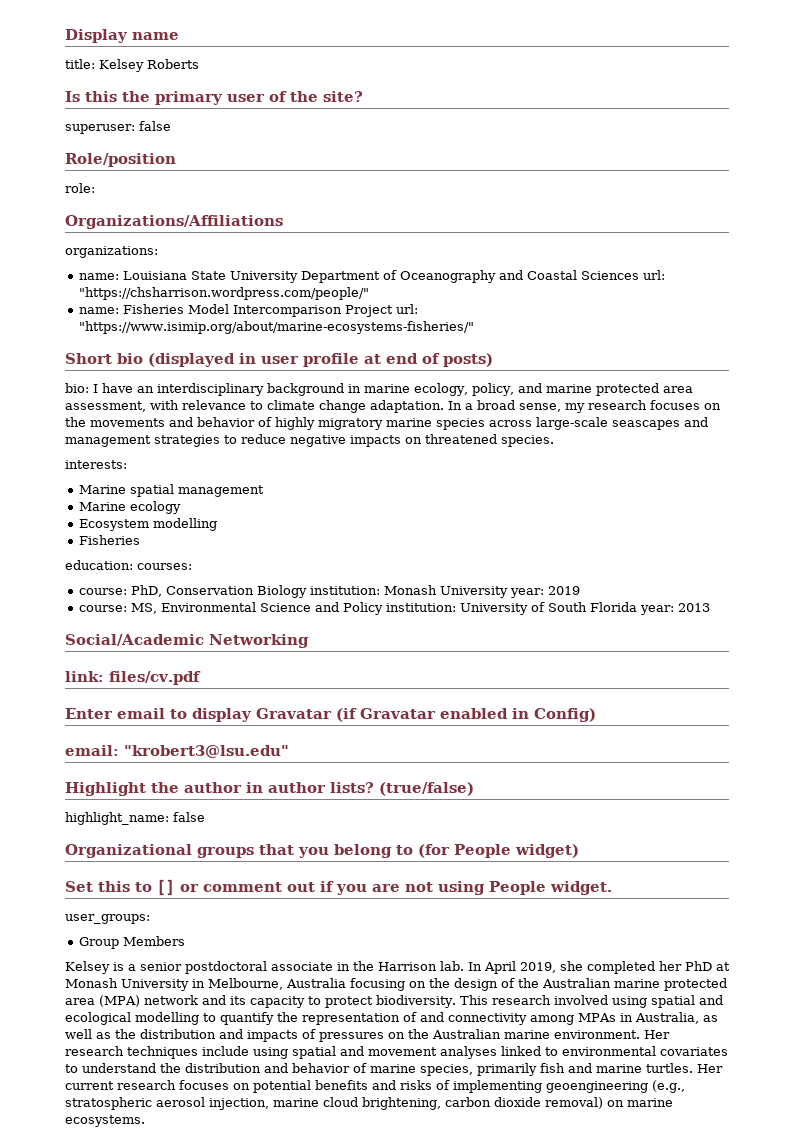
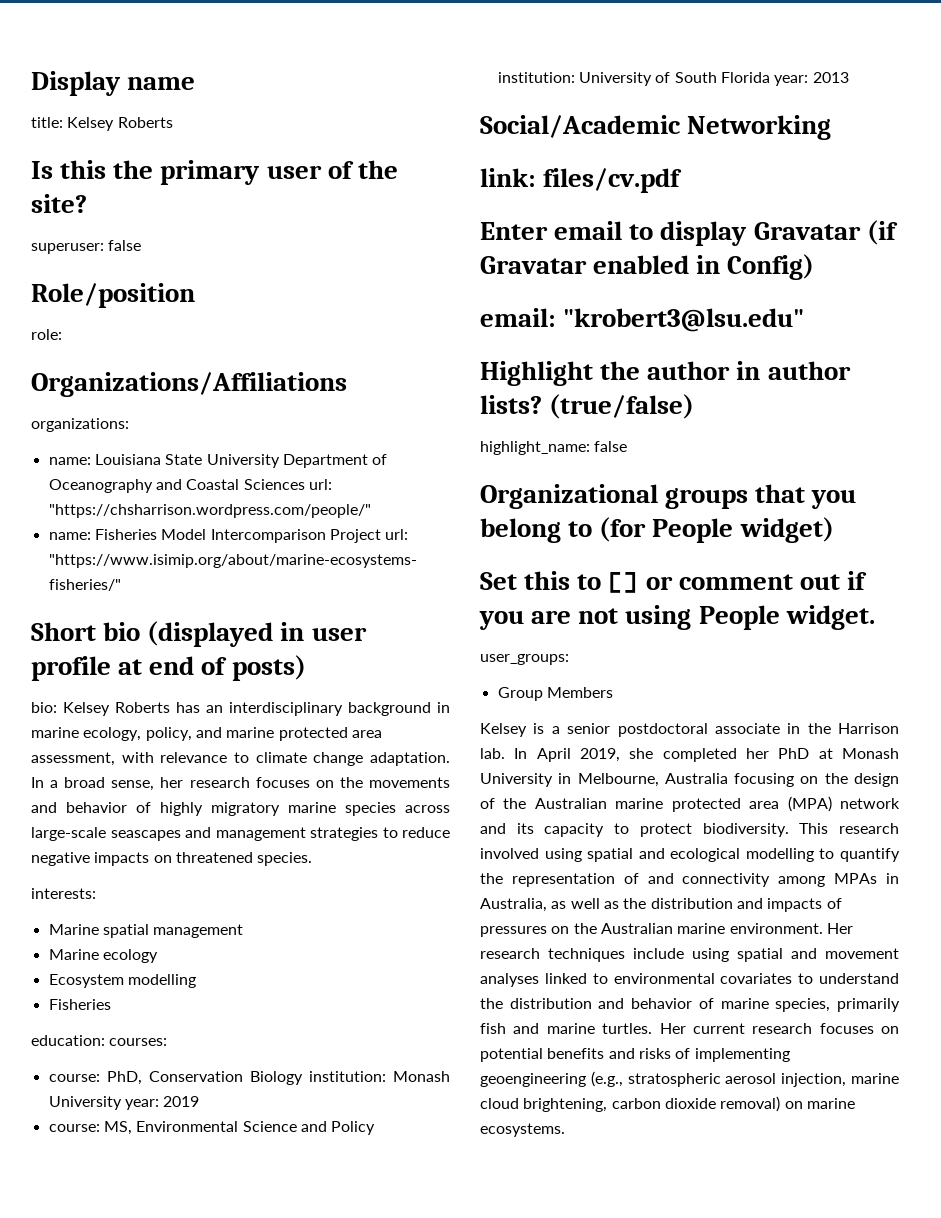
- bio: I have an interdisciplinary background in marine ecology, policy, and marine protected area assessment, with relevance to climate change adaptation.
+ bio: Kelsey Roberts has an interdisciplinary background in marine ecology, policy, and marine protected area assessment, with relevance to climate change adaptation.
- In a broad sense, my research focuses on the movements and behavior of highly migratory marine species across large-scale seascapes and management strategies to reduce negative impacts on threatened species.
+ In a broad sense, her research focuses on the movements and behavior of highly migratory marine species across large-scale seascapes and management strategies to reduce negative impacts on threatened species.

